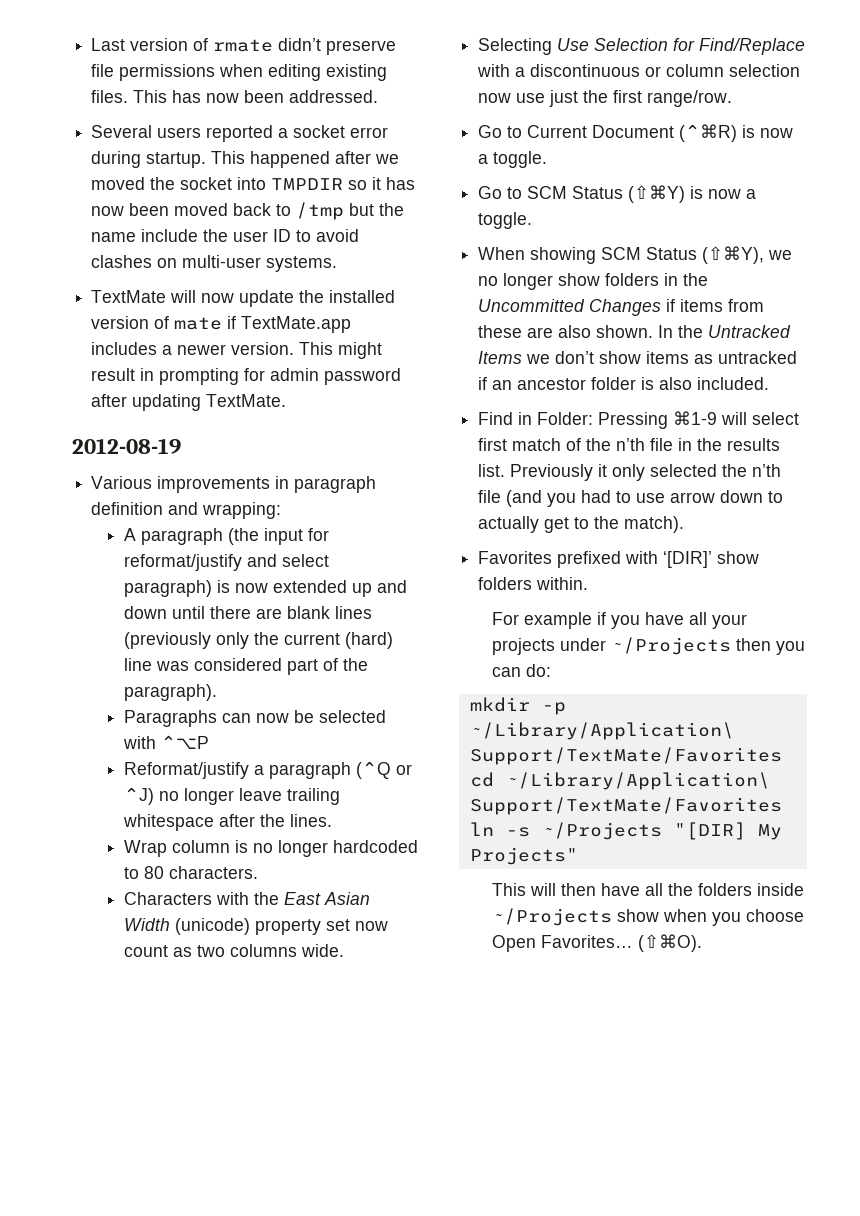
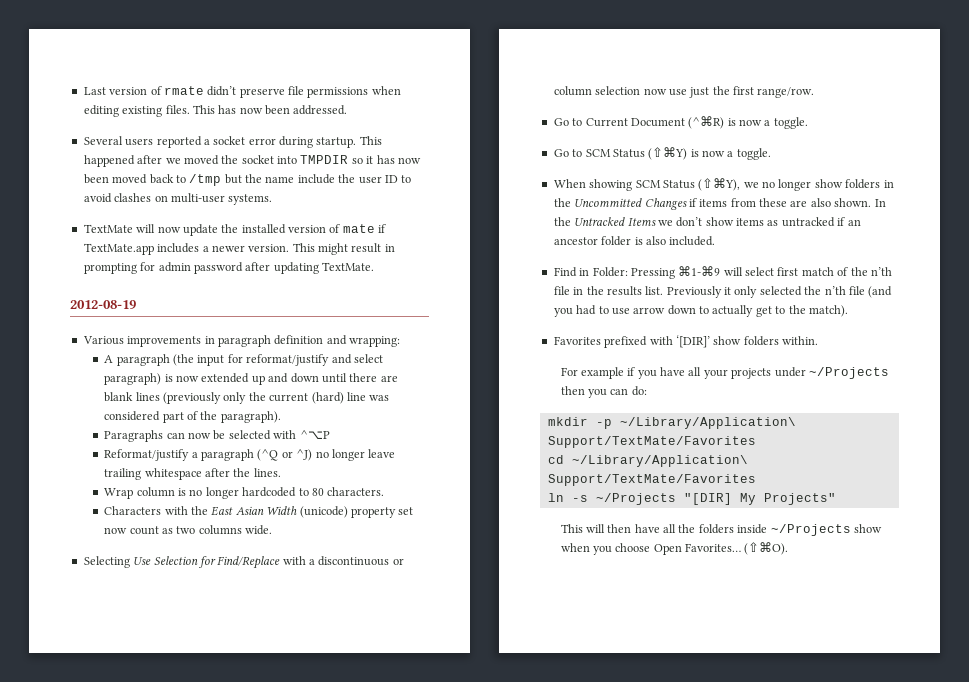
- Find in Folder: Pressing ⌘1-9 will select first match of the n’th file in the results list.
+ Find in Folder: Pressing ⌘1-⌘9 will select first match of the n’th file in the results list.

